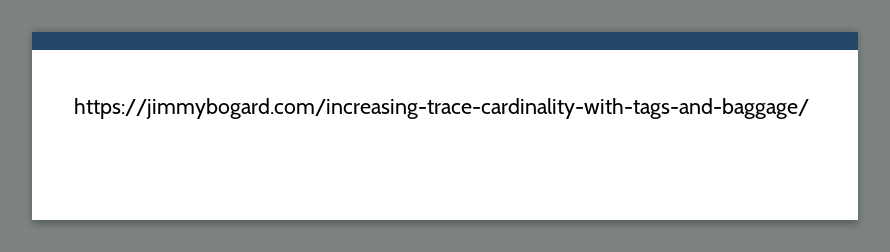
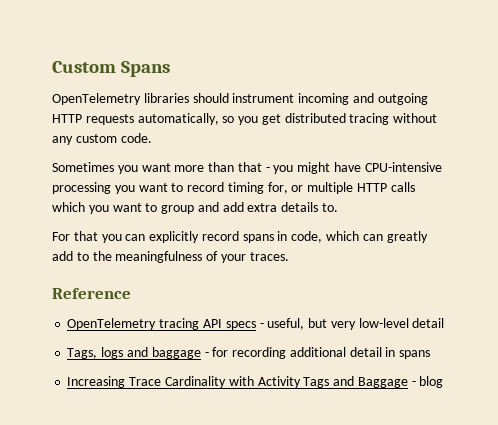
- https://jimmybogard.com/increasing-trace-cardinality-with-tags-and-baggage/
+ Custom Spans
+ OpenTelemetry libraries should instrument incoming and outgoing HTTP requests automatically, so you get distributed tracing without any custom code.
+ Sometimes you want more than that - you might have CPU-intensive processing you want to record timing for, or multiple HTTP calls which you want to group and add extra details to.
+ For that you can explicitly record spans in code, which can greatly add to the meaningfulness of your traces.
+ Reference
+ OpenTelemetry tracing API specs - useful, but very low-level detail
+ Tags, logs and baggage - for recording additional detail in spans
+ Increasing Trace Cardinality with Activity Tags and Baggage - blog

